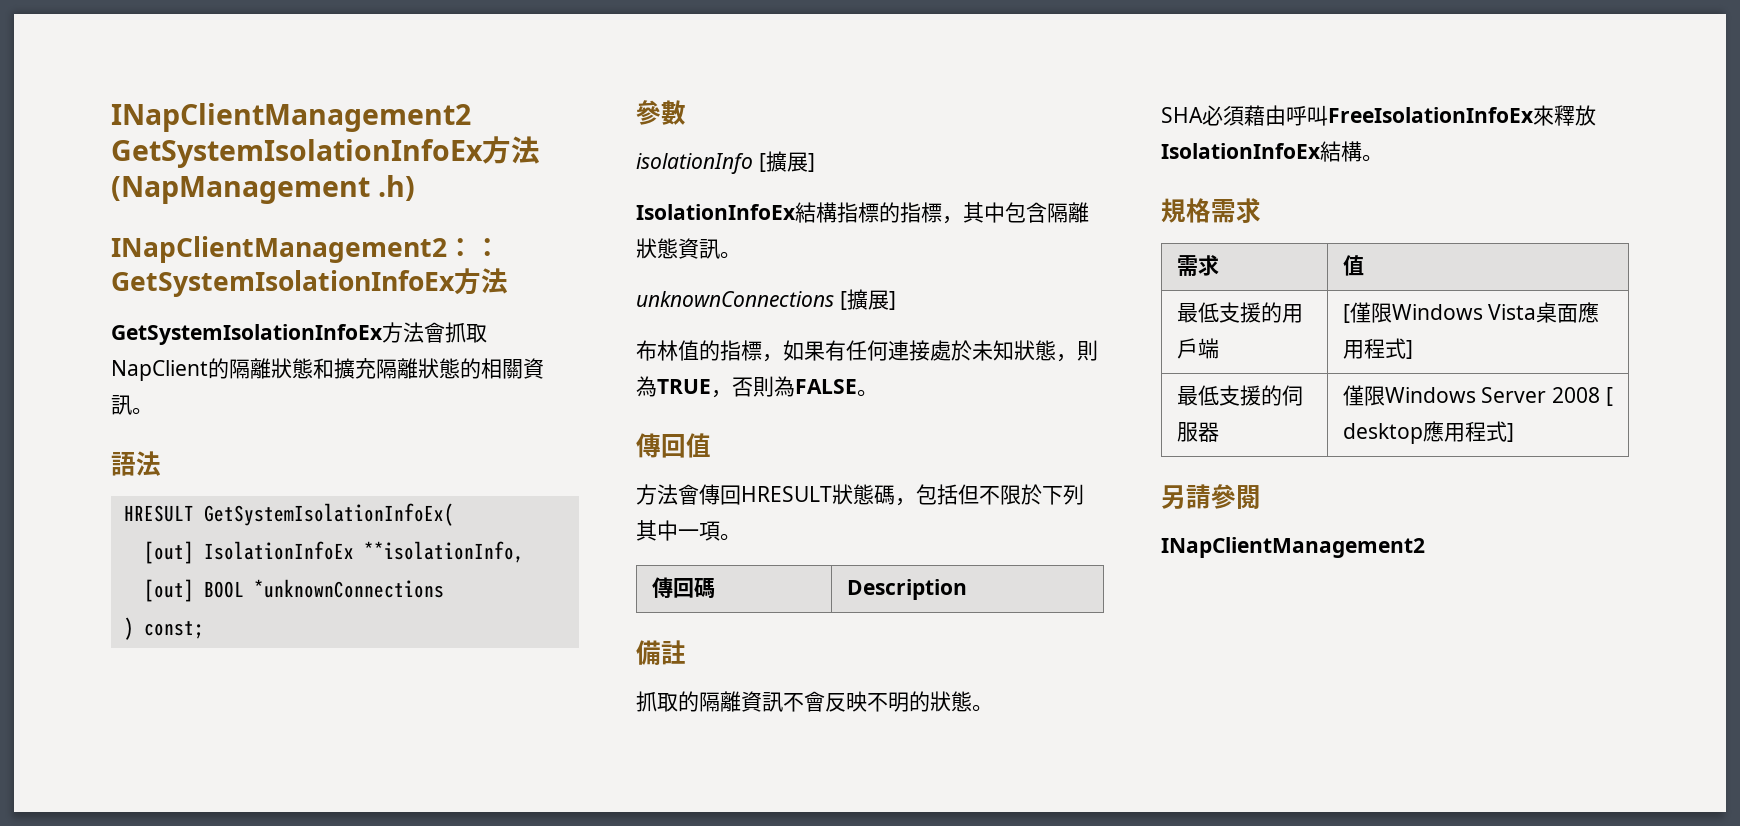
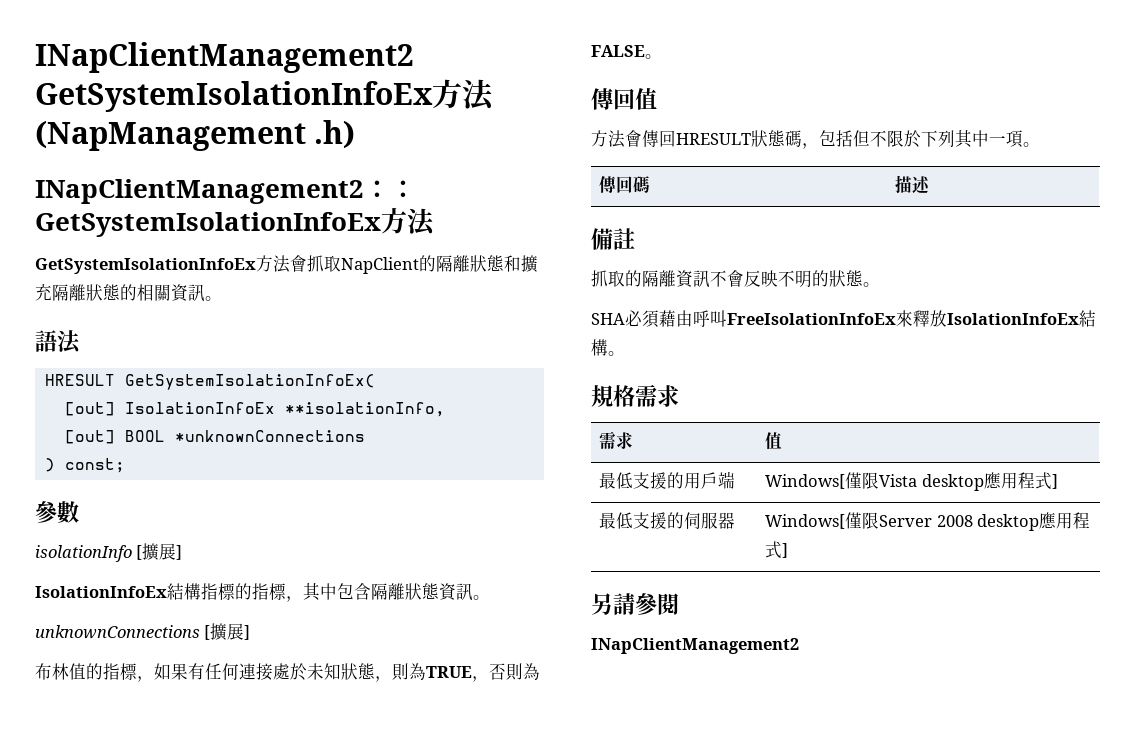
- 傳回碼 | Description
+ 傳回碼 | 描述
- 最低支援的用戶端 | [僅限Windows Vista桌面應用程式]
+ 最低支援的用戶端 | Windows[僅限Vista desktop應用程式]
- 最低支援的伺服器 | 僅限Windows Server 2008 [ desktop應用程式]
+ 最低支援的伺服器 | Windows[僅限Server 2008 desktop應用程式]

